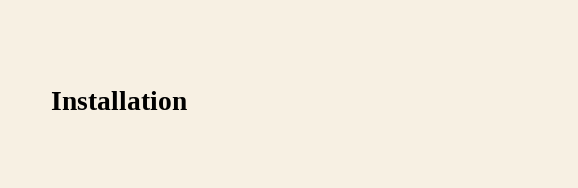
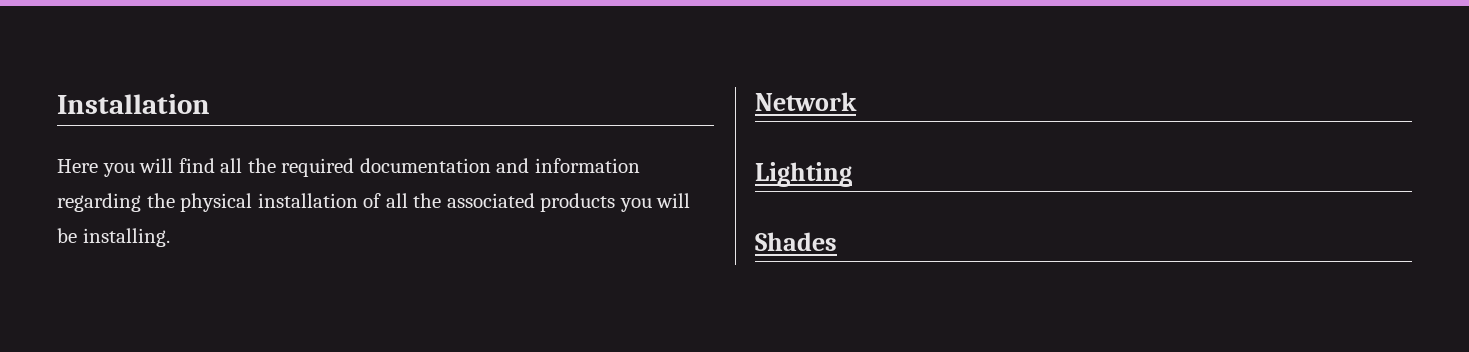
+ Here you will find all the required documentation and information regarding the physical installation of all the associated products you will be installing.
+ Network
+ Lighting
+ Shades

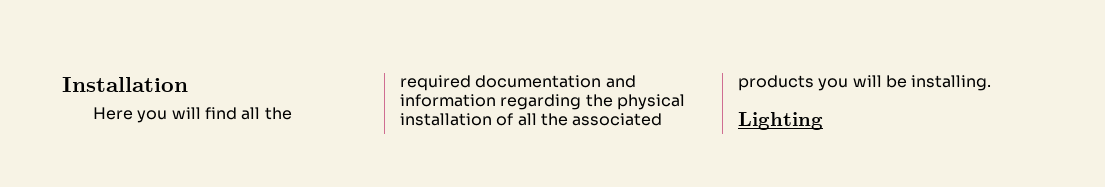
- Network
- Shades

